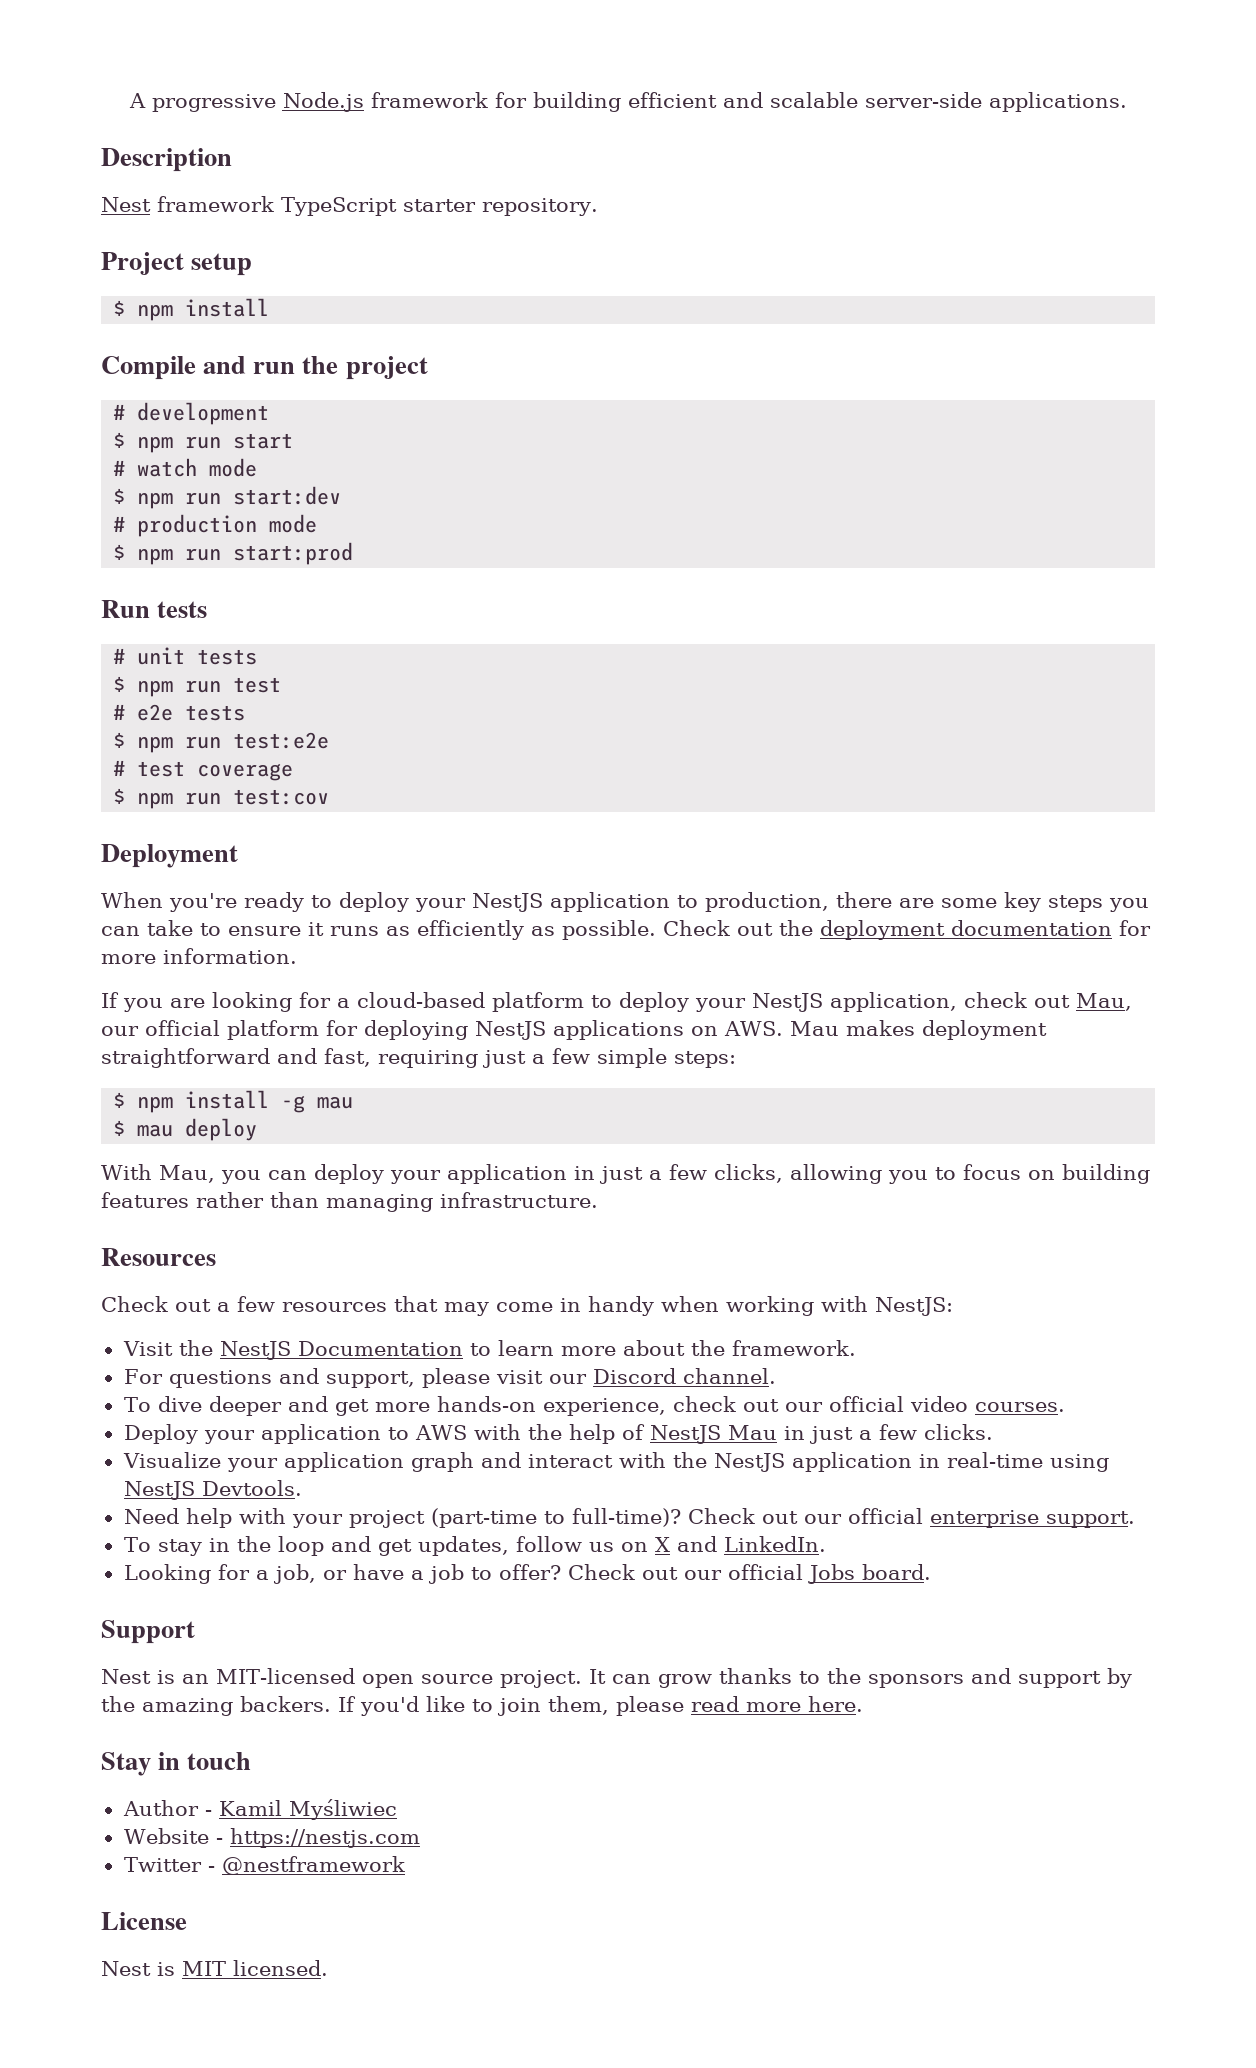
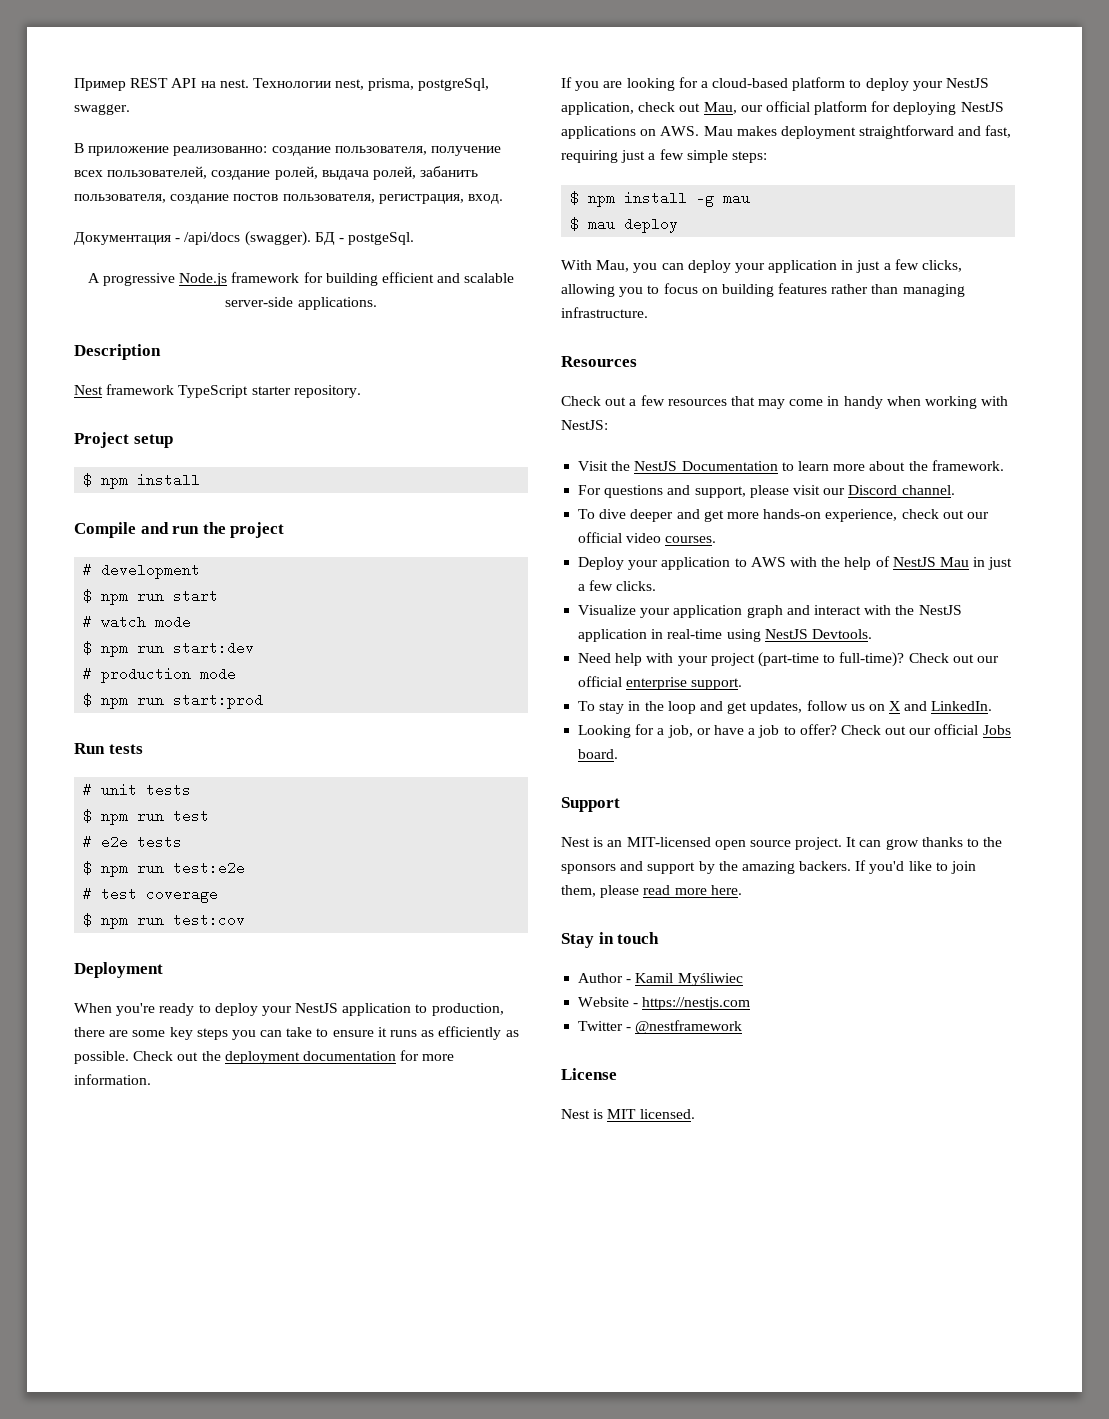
+ Пример REST API на nest. Технологии nest, prisma, postgreSql, swagger.
+ В приложение реализованно: создание пользователя, получение всех пользователей, создание ролей, выдача ролей, забанить пользователя, создание постов пользователя, регистрация, вход.
+ Документация - /api/docs (swagger). БД - postgeSql.

